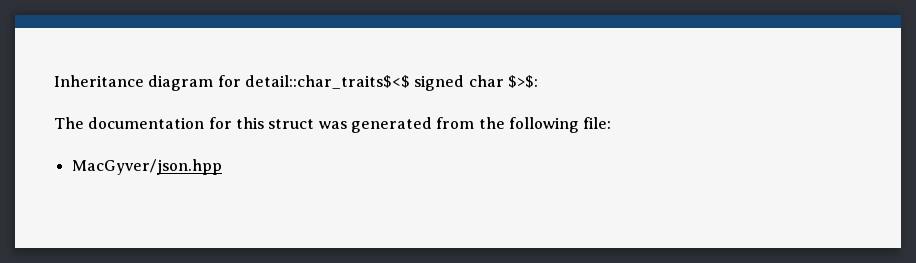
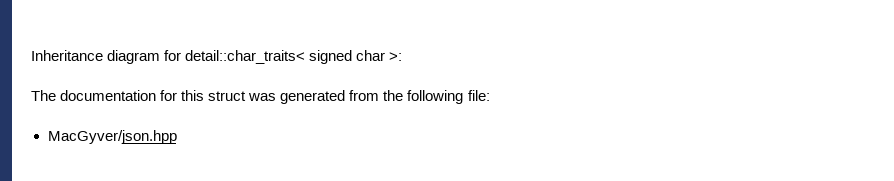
- Inheritance diagram for detail::char_traits$<$ signed char $>$:
+ Inheritance diagram for detail::char_traits< signed char >:

